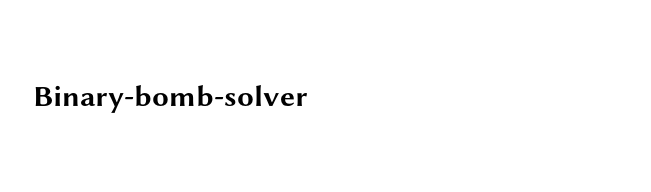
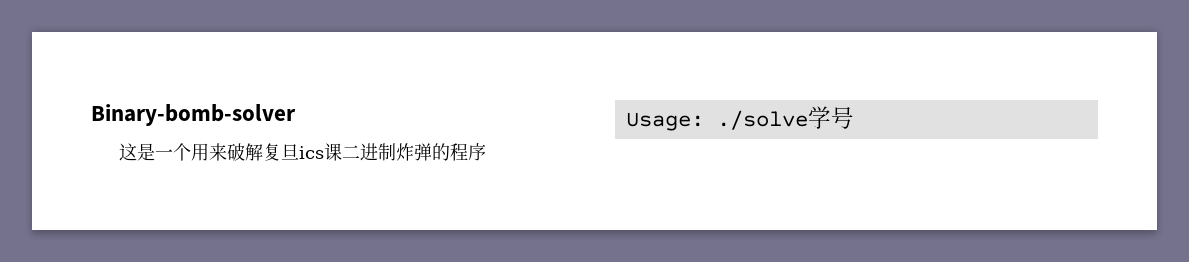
+ 这是一个用来破解复旦ics课二进制炸弹的程序
+ Usage: ./solve学号

